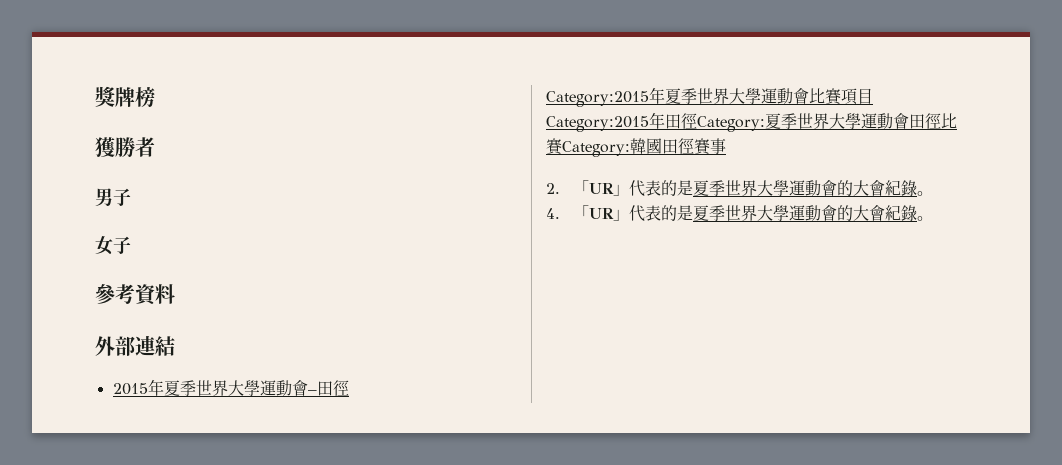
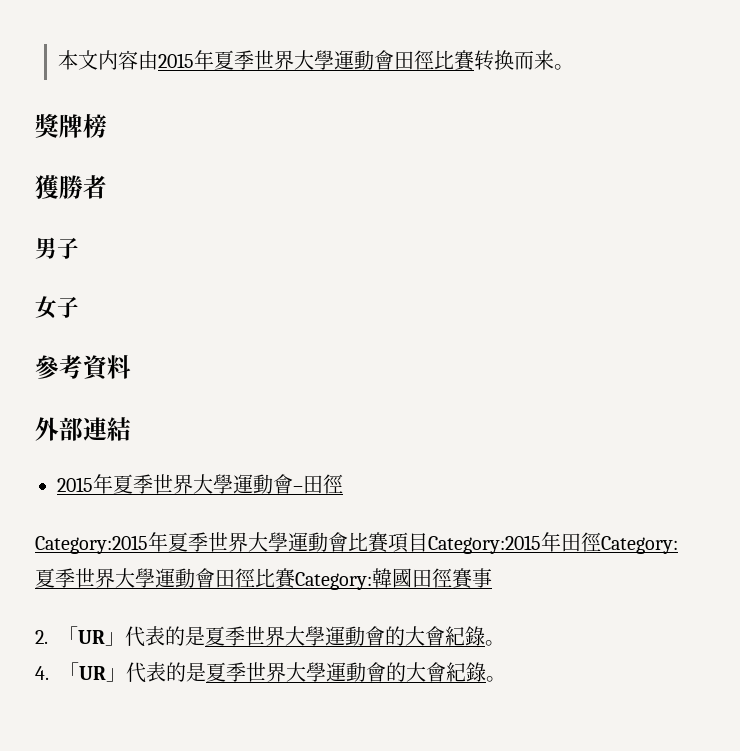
+ 本文内容由2015年夏季世界大學運動會田徑比賽转换而来。

